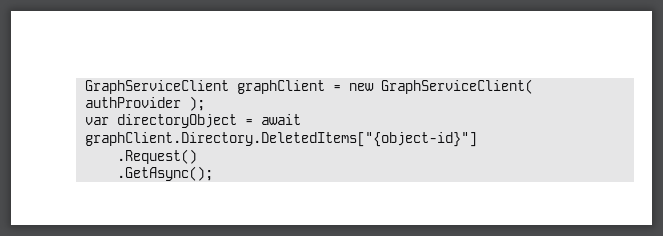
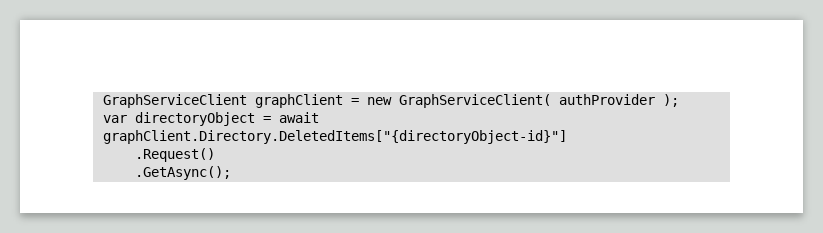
- var directoryObject = await graphClient.Directory.DeletedItems["{object-id}"]
+ var directoryObject = await graphClient.Directory.DeletedItems["{directoryObject-id}"]

